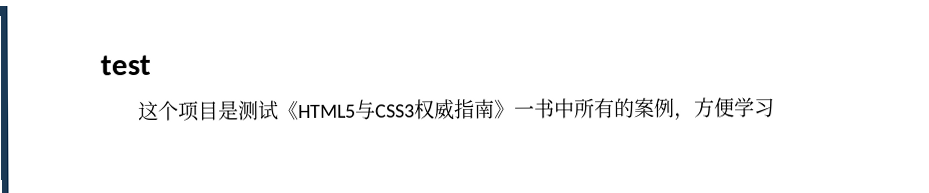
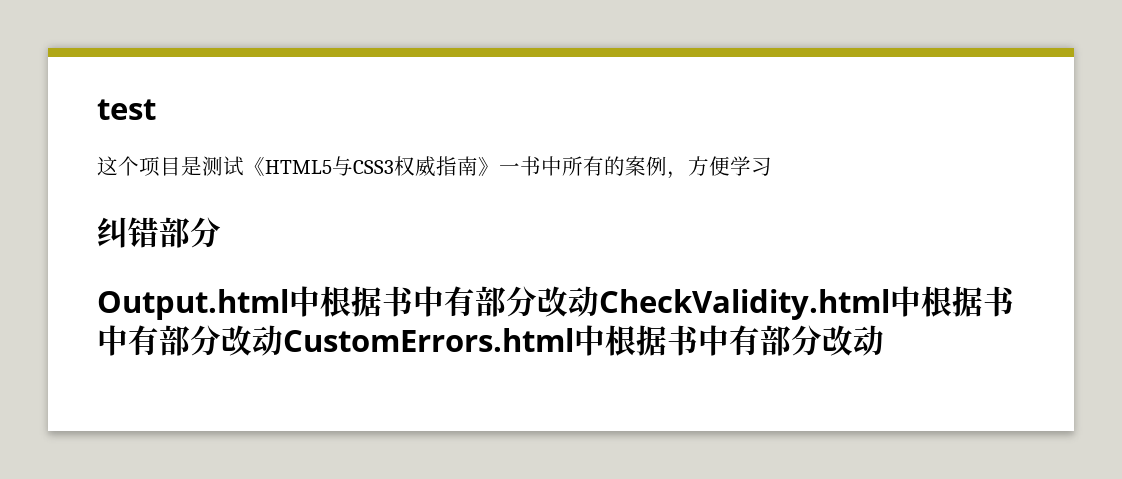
+ 纠错部分
+ Output.html中根据书中有部分改动CheckValidity.html中根据书中有部分改动CustomErrors.html中根据书中有部分改动

